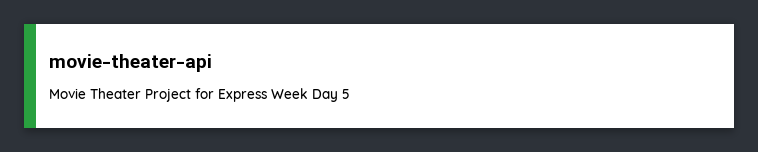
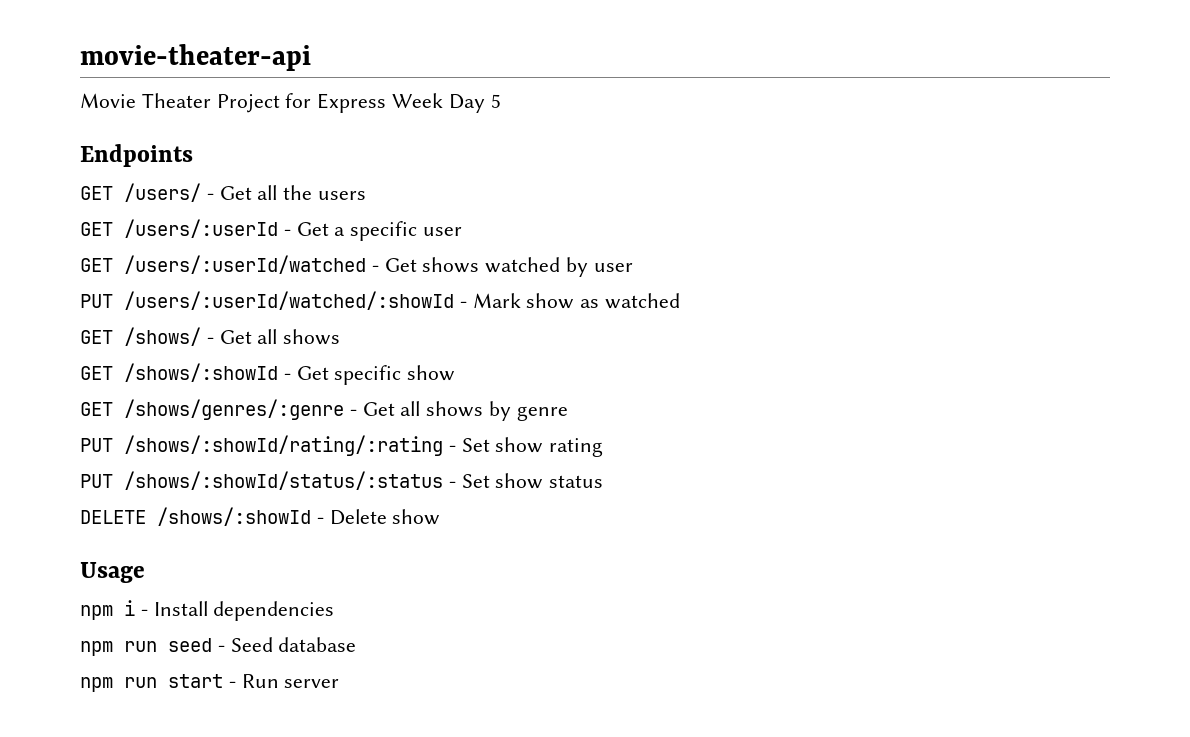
+ Endpoints
+ GET /users/ - Get all the users
+ GET /users/:userId - Get a specific user
+ GET /users/:userId/watched - Get shows watched by user
+ PUT /users/:userId/watched/:showId - Mark show as watched
+ GET /shows/ - Get all shows
+ GET /shows/:showId - Get specific show
+ GET /shows/genres/:genre - Get all shows by genre
+ PUT /shows/:showId/rating/:rating - Set show rating
+ PUT /shows/:showId/status/:status - Set show status
+ DELETE /shows/:showId - Delete show
+ Usage
+ npm i - Install dependencies
+ npm run seed - Seed database
+ npm run start - Run server

